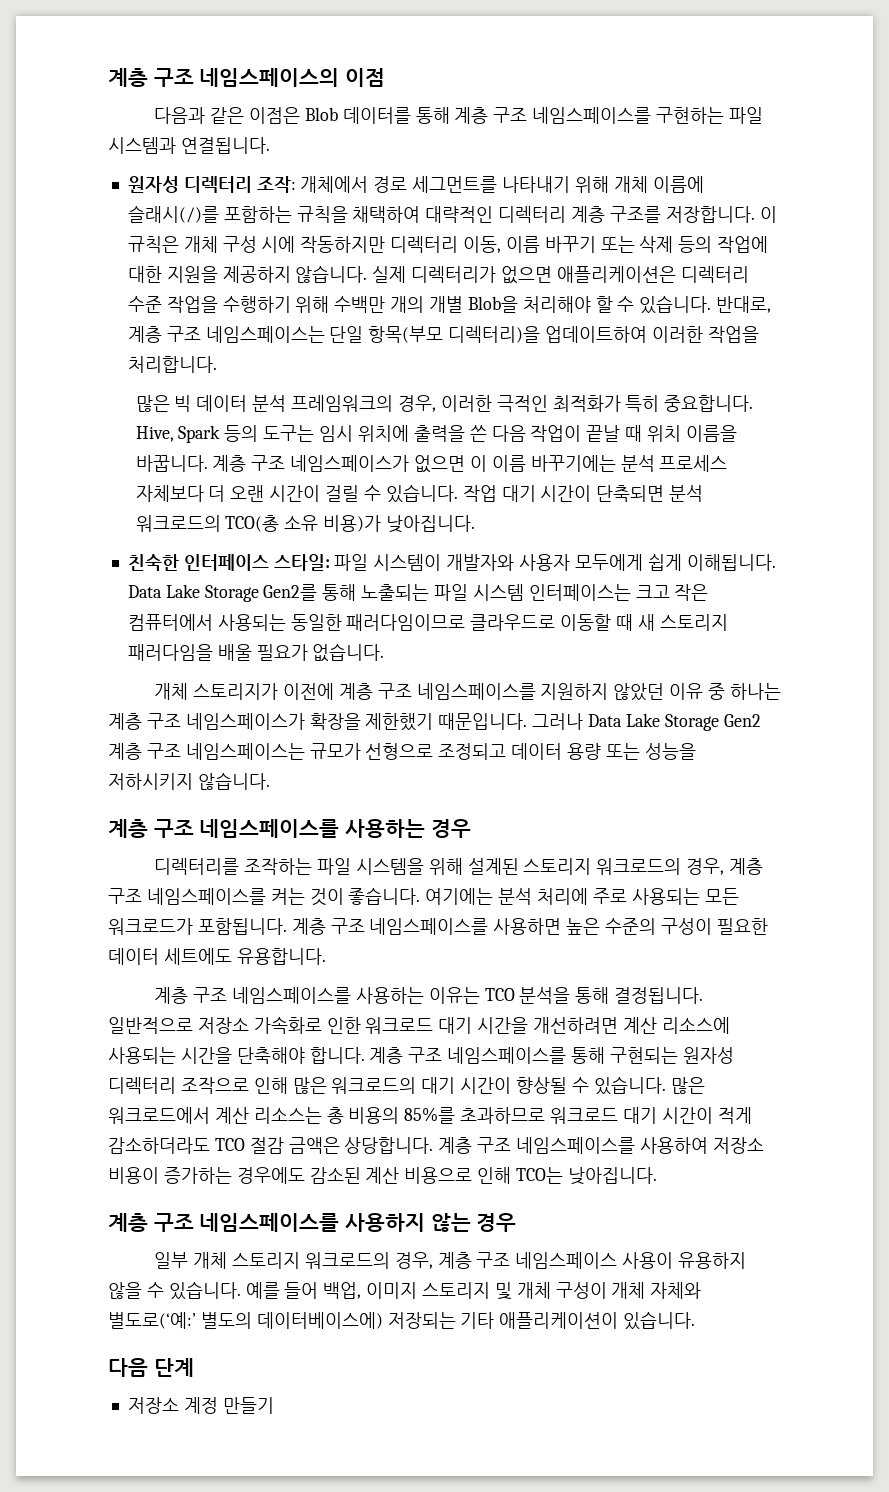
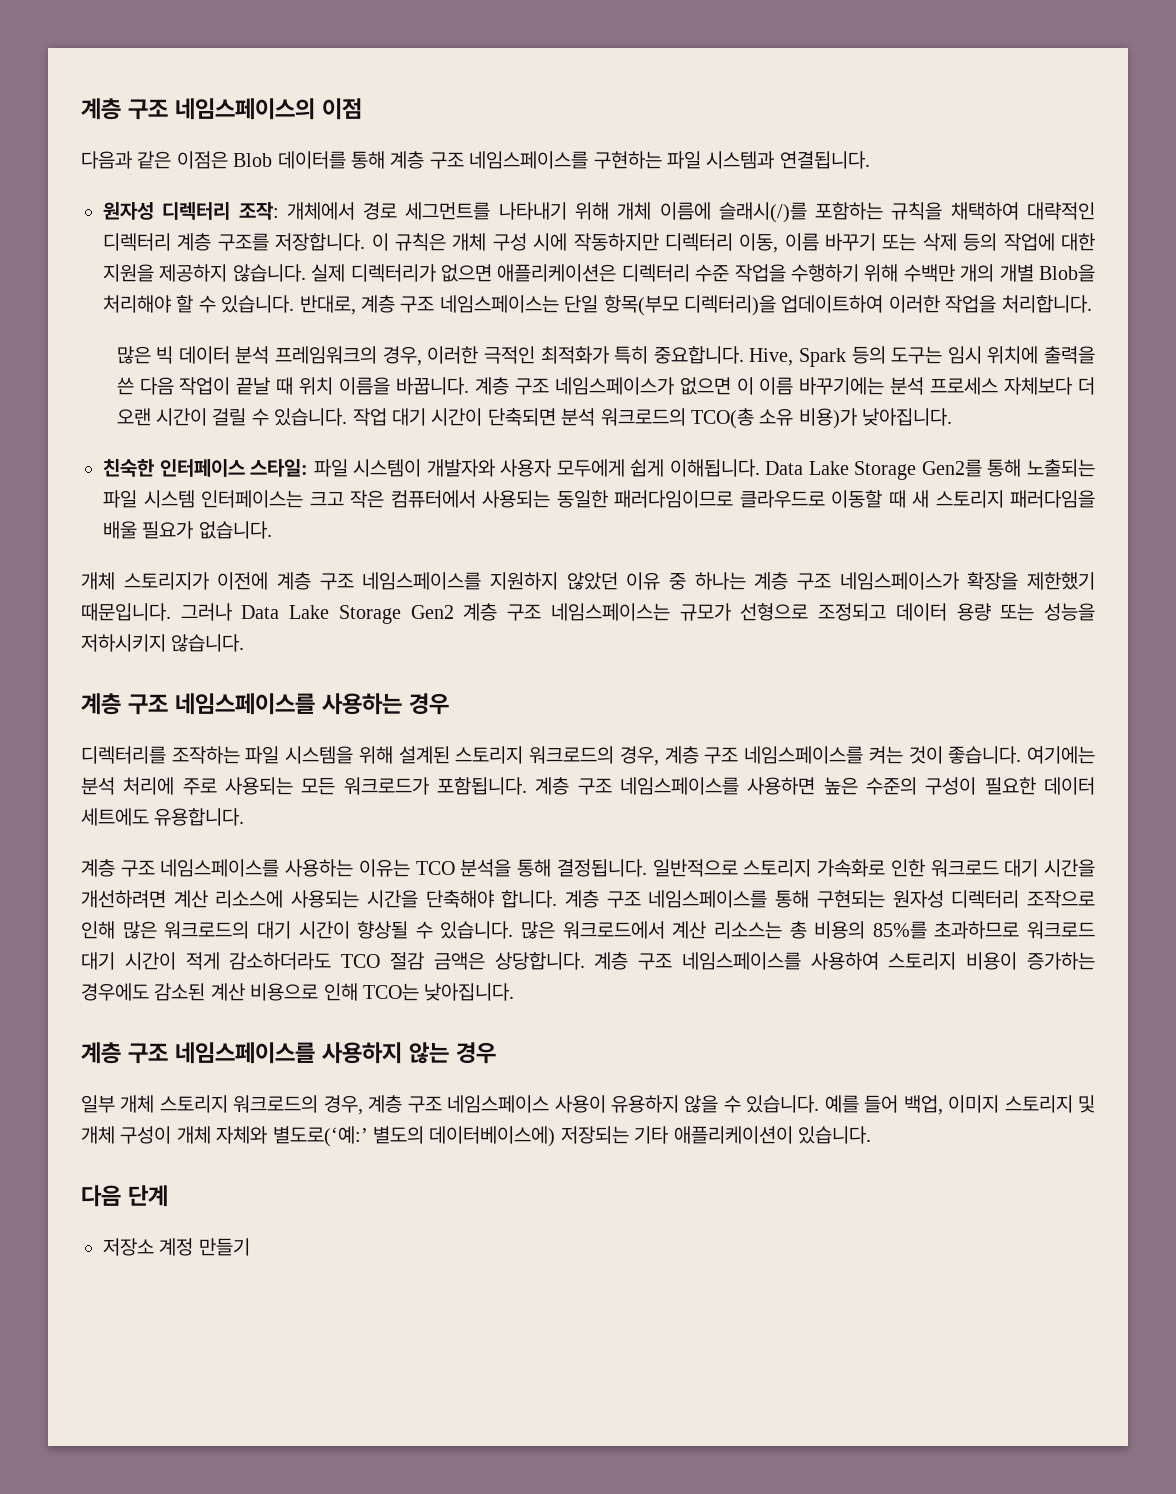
- 일반적으로 저장소 가속화로 인한 워크로드 대기 시간을 개선하려면 계산 리소스에 사용되는 시간을 단축해야 합니다.
+ 일반적으로 스토리지 가속화로 인한 워크로드 대기 시간을 개선하려면 계산 리소스에 사용되는 시간을 단축해야 합니다.
- 계층 구조 네임스페이스를 사용하여 저장소 비용이 증가하는 경우에도 감소된 계산 비용으로 인해 TCO는 낮아집니다.
+ 계층 구조 네임스페이스를 사용하여 스토리지 비용이 증가하는 경우에도 감소된 계산 비용으로 인해 TCO는 낮아집니다.

